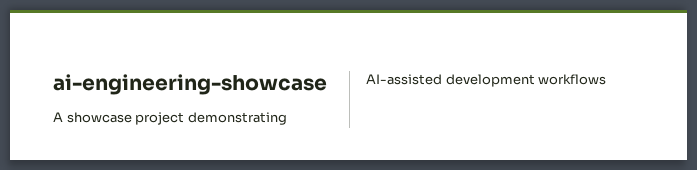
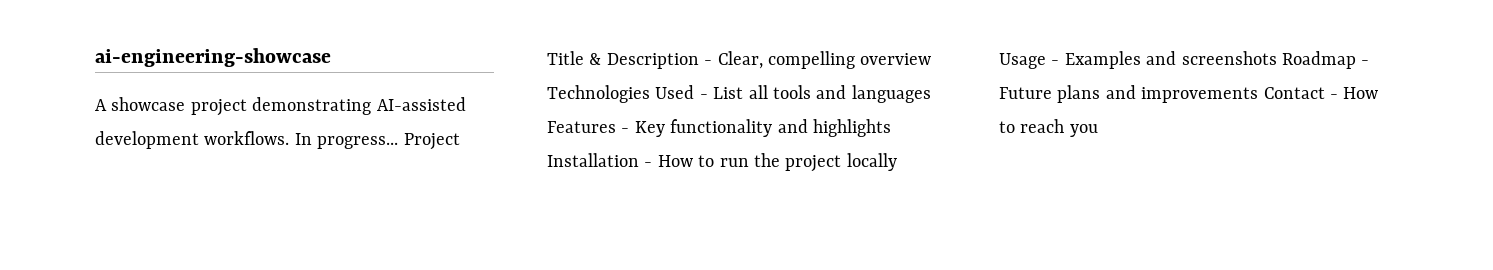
- A showcase project demonstrating AI-assisted development workflows
+ A showcase project demonstrating AI-assisted development workflows. In progress... Project Title & Description - Clear, compelling overview Technologies Used - List all tools and languages Features - Key functionality and highlights Installation - How to run the project locally Usage - Examples and screenshots Roadmap - Future plans and improvements Contact - How to reach you

